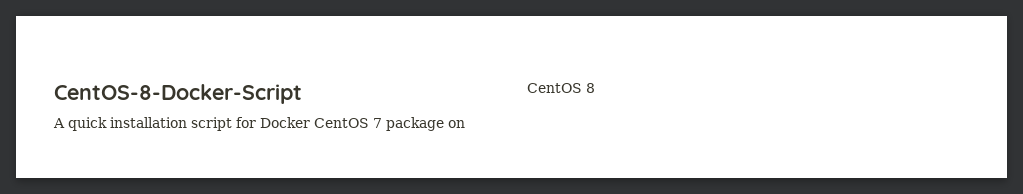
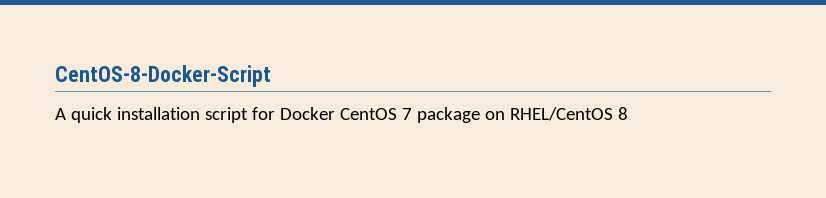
- A quick installation script for Docker CentOS 7 package on CentOS 8
+ A quick installation script for Docker CentOS 7 package on RHEL/CentOS 8

